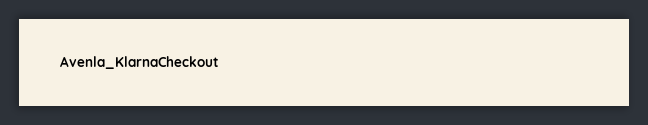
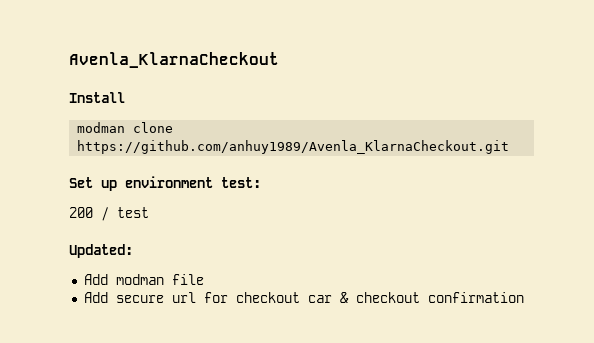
+ Install
+ modman clone https://github.com/anhuy1989/Avenla_KlarnaCheckout.git
+ Set up environment test:
+ 200 / test
+ Updated:
+ Add modman file
+ Add secure url for checkout car & checkout confirmation

